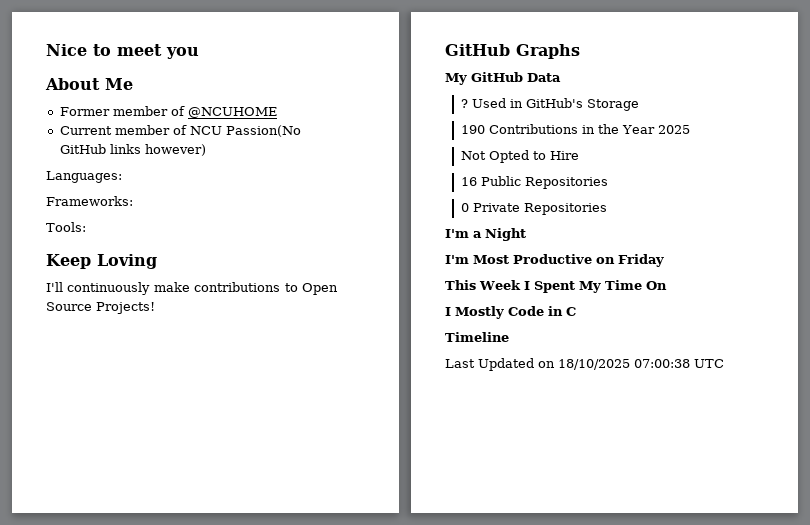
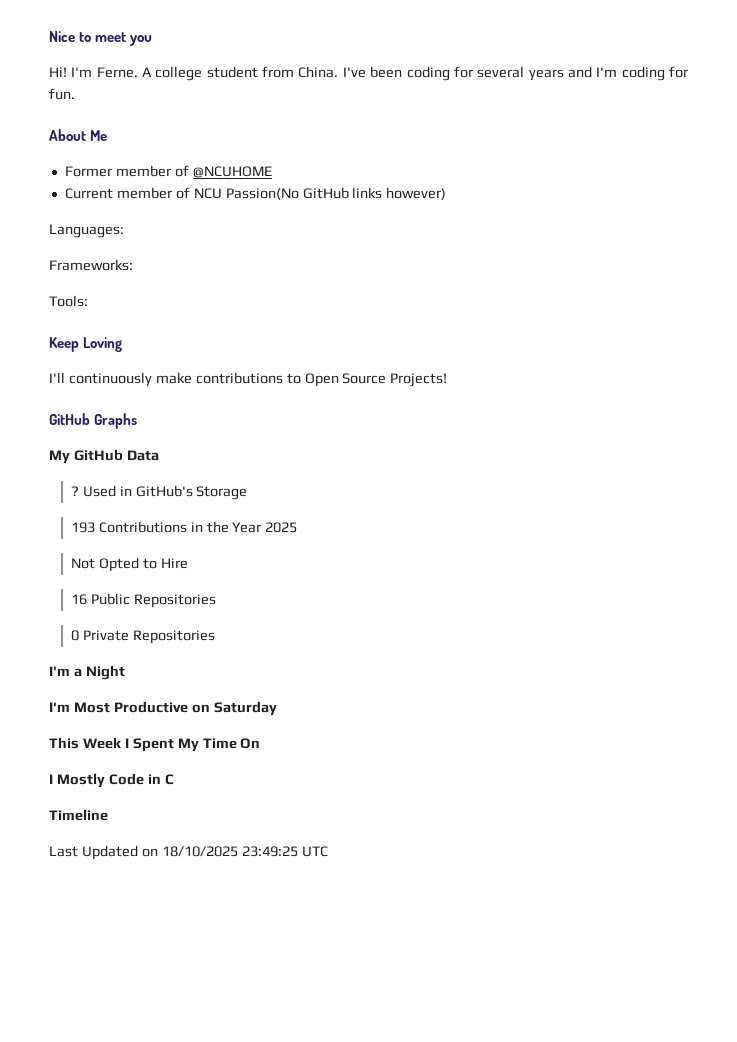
+ Hi! I'm Ferne. A college student from China. I've been coding for several years and I'm coding for fun.
- 190 Contributions in the Year 2025
+ 193 Contributions in the Year 2025
- I'm Most Productive on Friday
+ I'm Most Productive on Saturday
- Last Updated on 18/10/2025 07:00:38 UTC
+ Last Updated on 18/10/2025 23:49:25 UTC

